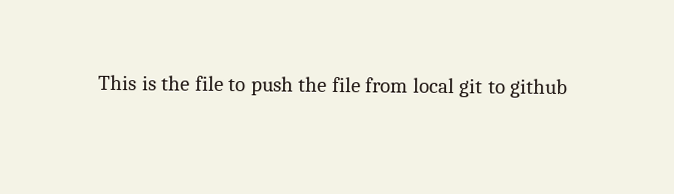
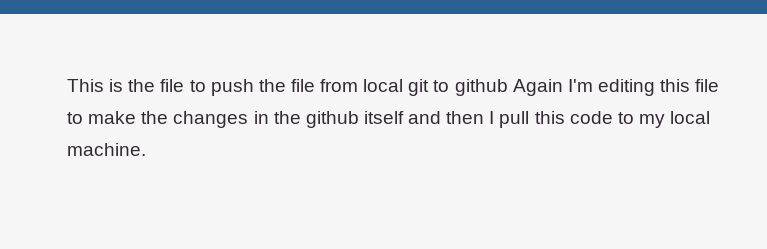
- This is the file to push the file from local git to github
+ This is the file to push the file from local git to github Again I'm editing this file to make the changes in the github itself and then I pull this code to my local machine.

